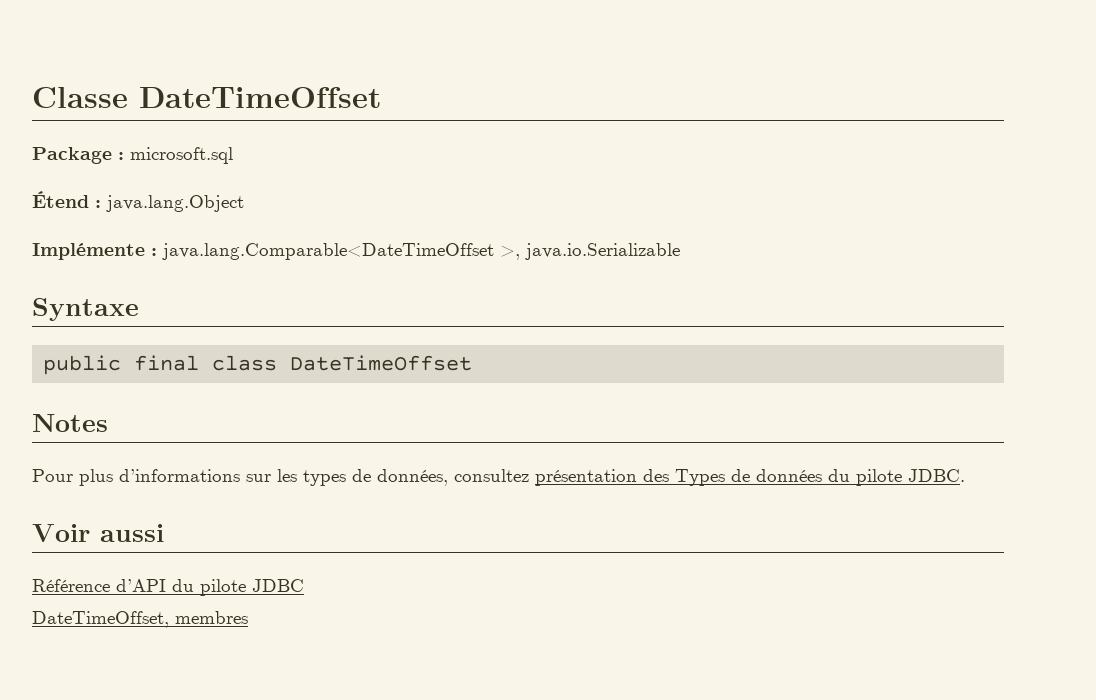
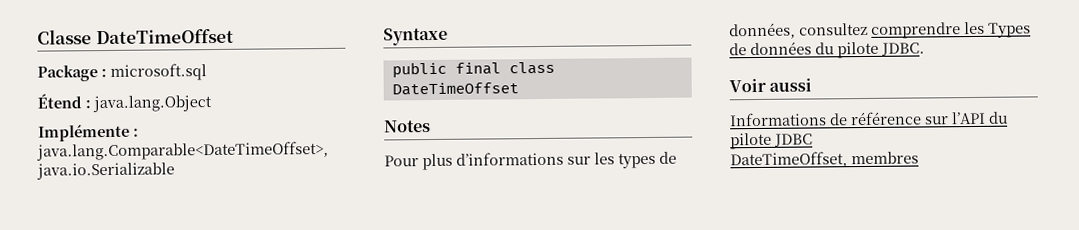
- Implémente : java.lang.Comparable<DateTimeOffset >, java.io.Serializable
+ Implémente : java.lang.Comparable<DateTimeOffset>, java.io.Serializable
- Pour plus d’informations sur les types de données, consultez présentation des Types de données du pilote JDBC.
+ Pour plus d’informations sur les types de données, consultez comprendre les Types de données du pilote JDBC.
- Référence d’API du pilote JDBC
+ Informations de référence sur l’API du pilote JDBC

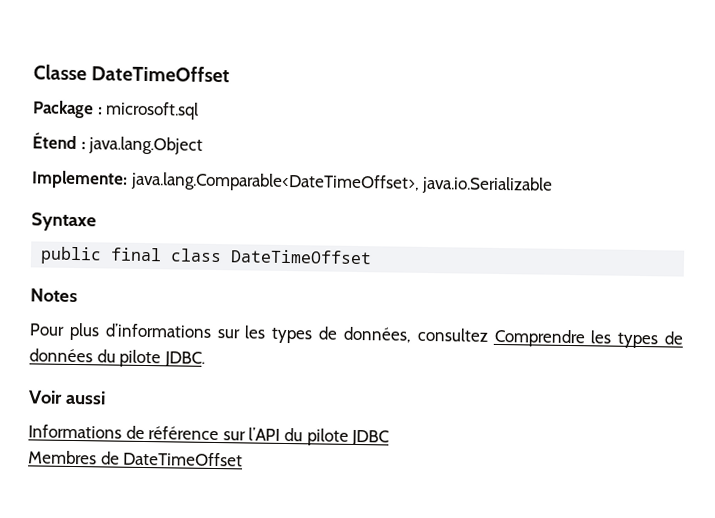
- Implémente : java.lang.Comparable<DateTimeOffset>, java.io.Serializable
+ Implemente: java.lang.Comparable<DateTimeOffset>, java.io.Serializable
- Pour plus d’informations sur les types de données, consultez comprendre les Types de données du pilote JDBC.
+ Pour plus d’informations sur les types de données, consultez Comprendre les types de données du pilote JDBC.
- DateTimeOffset, membres
+ Membres de DateTimeOffset

